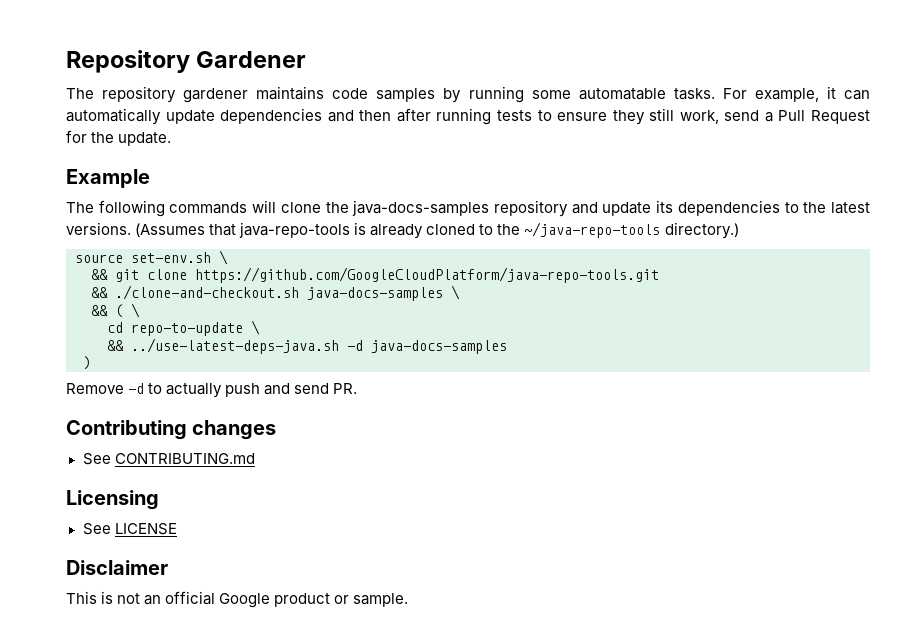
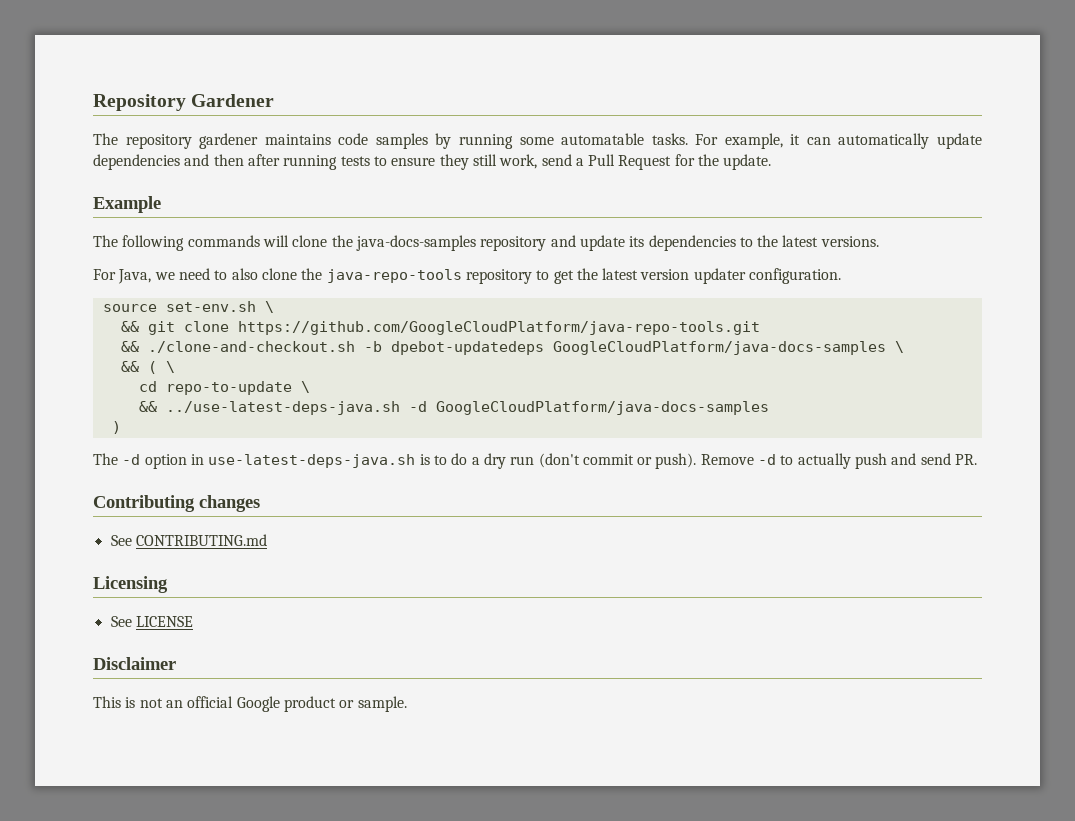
- The following commands will clone the java-docs-samples repository and update its dependencies to the latest versions. (Assumes that java-repo-tools is already cloned to the ~/java-repo-tools directory.)
+ The following commands will clone the java-docs-samples repository and update its dependencies to the latest versions.
+ For Java, we need to also clone the java-repo-tools repository to get the latest version updater configuration.
- && ./clone-and-checkout.sh java-docs-samples \
+ && ./clone-and-checkout.sh -b dpebot-updatedeps GoogleCloudPlatform/java-docs-samples \
- && ../use-latest-deps-java.sh -d java-docs-samples
+ && ../use-latest-deps-java.sh -d GoogleCloudPlatform/java-docs-samples
+ The -d option in use-latest-deps-java.sh is to do a dry run (don't commit or push).

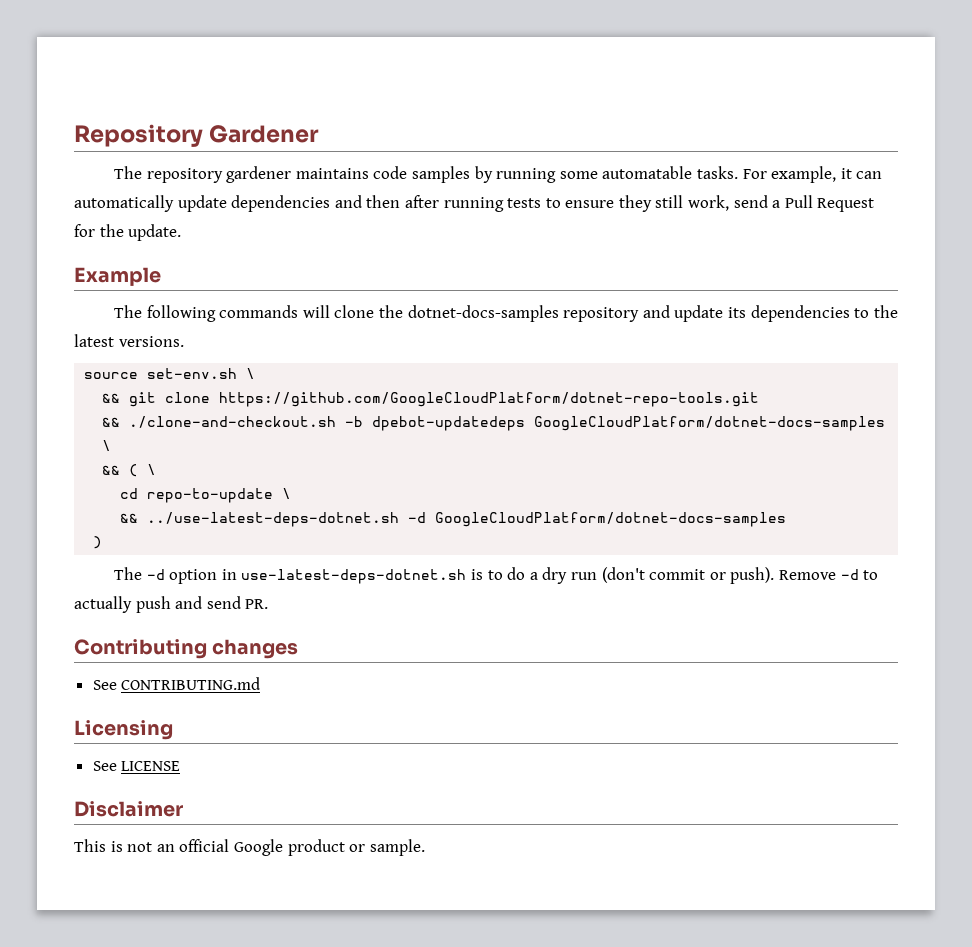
- The following commands will clone the java-docs-samples repository and update its dependencies to the latest versions.
+ The following commands will clone the dotnet-docs-samples repository and update its dependencies to the latest versions.
- For Java, we need to also clone the java-repo-tools repository to get the latest version updater configuration.
- && git clone https://github.com/GoogleCloudPlatform/java-repo-tools.git
+ && git clone https://github.com/GoogleCloudPlatform/dotnet-repo-tools.git
- && ./clone-and-checkout.sh -b dpebot-updatedeps GoogleCloudPlatform/java-docs-samples \
+ && ./clone-and-checkout.sh -b dpebot-updatedeps GoogleCloudPlatform/dotnet-docs-samples \
- && ../use-latest-deps-java.sh -d GoogleCloudPlatform/java-docs-samples
+ && ../use-latest-deps-dotnet.sh -d GoogleCloudPlatform/dotnet-docs-samples
- The -d option in use-latest-deps-java.sh is to do a dry run (don't commit or push).
+ The -d option in use-latest-deps-dotnet.sh is to do a dry run (don't commit or push).

